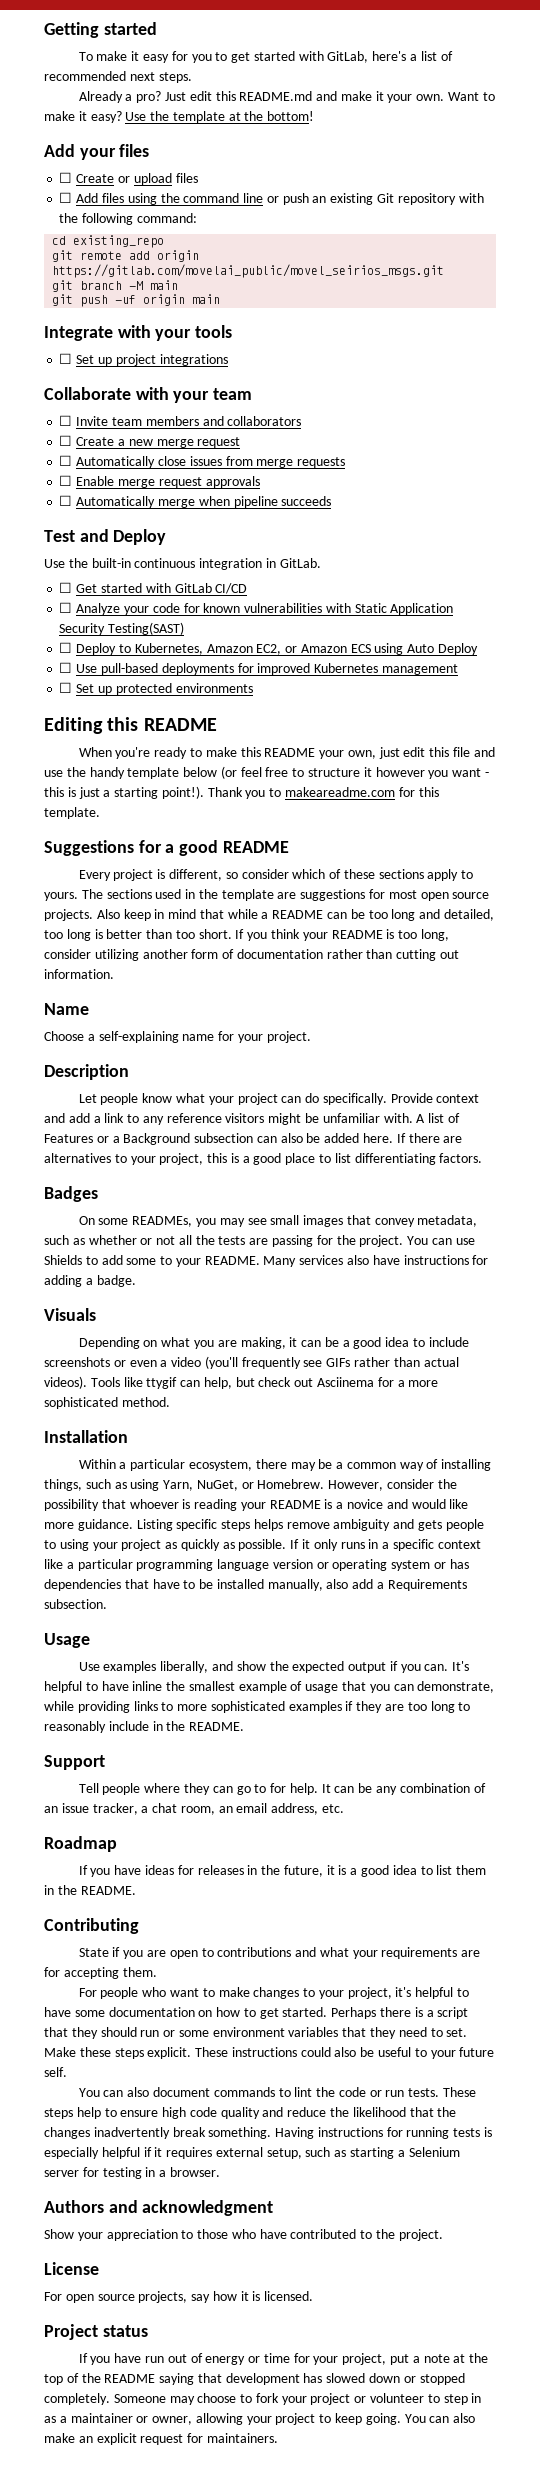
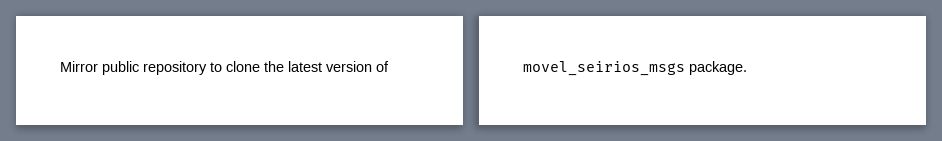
- Getting started
- To make it easy for you to get started with GitLab, here's a list of recommended next steps.
- Already a pro? Just edit this README.md and make it your own. Want to make it easy? Use the template at the bottom!
- Add your files
- ☐ Create or upload files
- ☐ Add files using the command line or push an existing Git repository with the following command:
- cd existing_repo
- git remote add origin https://gitlab.com/movelai_public/movel_seirios_msgs.git
- git branch -M main
- git push -uf origin main
- Integrate with your tools
- ☐ Set up project integrations
- Collaborate with your team
- ☐ Invite team members and collaborators
- ☐ Create a new merge request
- ☐ Automatically close issues from merge requests
- ☐ Enable merge request approvals
- ☐ Automatically merge when pipeline succeeds
- Test and Deploy
- Use the built-in continuous integration in GitLab.
- ☐ Get started with GitLab CI/CD
- ☐ Analyze your code for known vulnerabilities with Static Application Security Testing(SAST)
- ☐ Deploy to Kubernetes, Amazon EC2, or Amazon ECS using Auto Deploy
- ☐ Use pull-based deployments for improved Kubernetes management
- ☐ Set up protected environments
- Editing this README
- When you're ready to make this README your own, just edit this file and use the handy template below (or feel free to structure it however you want - this is just a starting point!). Thank you to makeareadme.com for this template.
- Suggestions for a good README
- Every project is different, so consider which of these sections apply to yours. The sections used in the template are suggestions for most open source projects. Also keep in mind that while a README can be too long and detailed, too long is better than too short. If you think your README is too long, consider utilizing another form of documentation rather than cutting out information.
- Name
- Choose a self-explaining name for your project.
- Description
- Let people know what your project can do specifically. Provide context and add a link to any reference visitors might be unfamiliar with. A list of Features or a Background subsection can also be added here. If there are alternatives to your project, this is a good place to list differentiating factors.
- Badges
- On some READMEs, you may see small images that convey metadata, such as whether or not all the tests are passing for the project. You can use Shields to add some to your README. Many services also have instructions for adding a badge.
- Visuals
- Depending on what you are making, it can be a good idea to include screenshots or even a video (you'll frequently see GIFs rather than actual videos). Tools like ttygif can help, but check out Asciinema for a more sophisticated method.
- Installation
- Within a particular ecosystem, there may be a common way of installing things, such as using Yarn, NuGet, or Homebrew. However, consider the possibility that whoever is reading your README is a novice and would like more guidance. Listing specific steps helps remove ambiguity and gets people to using your project as quickly as possible. If it only runs in a specific context like a particular programming language version or operating system or has dependencies that have to be installed manually, also add a Requirements subsection.
- Usage
- Use examples liberally, and show the expected output if you can. It's helpful to have inline the smallest example of usage that you can demonstrate, while providing links to more sophisticated examples if they are too long to reasonably include in the README.
- Support
- Tell people where they can go to for help. It can be any combination of an issue tracker, a chat room, an email address, etc.
- Roadmap
- If you have ideas for releases in the future, it is a good idea to list them in the README.
- Contributing
- State if you are open to contributions and what your requirements are for accepting them.
- For people who want to make changes to your project, it's helpful to have some documentation on how to get started. Perhaps there is a script that they should run or some environment variables that they need to set. Make these steps explicit. These instructions could also be useful to your future self.
- You can also document commands to lint the code or run tests. These steps help to ensure high code quality and reduce the likelihood that the changes inadvertently break something. Having instructions for running tests is especially helpful if it requires external setup, such as starting a Selenium server for testing in a browser.
- Authors and acknowledgment
- Show your appreciation to those who have contributed to the project.
- License
- For open source projects, say how it is licensed.
- Project status
- If you have run out of energy or time for your project, put a note at the top of the README saying that development has slowed down or stopped completely. Someone may choose to fork your project or volunteer to step in as a maintainer or owner, allowing your project to keep going. You can also make an explicit request for maintainers.
+ Mirror public repository to clone the latest version of movel_seirios_msgs package.

